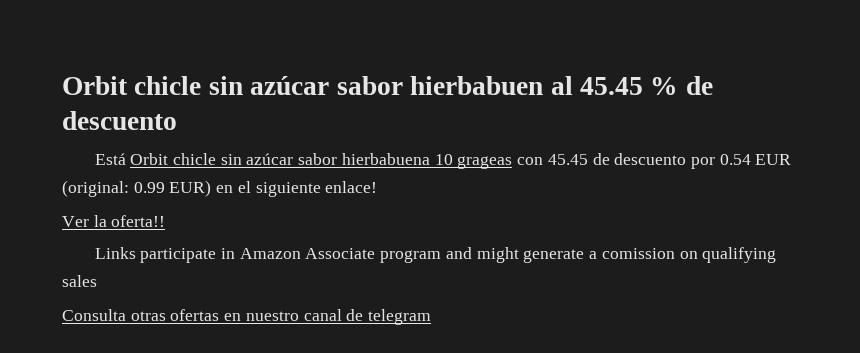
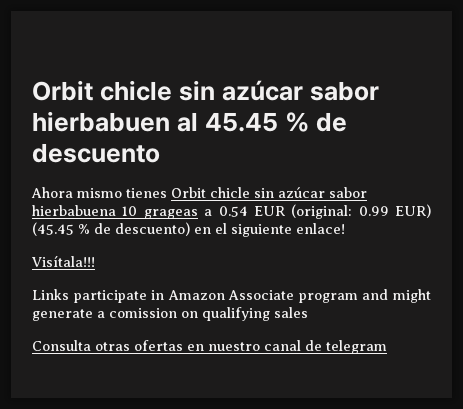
- Está Orbit chicle sin azúcar sabor hierbabuena 10 grageas con 45.45 de descuento por 0.54 EUR (original: 0.99 EUR) en el siguiente enlace!
+ Ahora mismo tienes Orbit chicle sin azúcar sabor hierbabuena 10 grageas a 0.54 EUR (original: 0.99 EUR) (45.45 % de descuento) en el siguiente enlace!
- Ver la oferta!!
+ Visítala!!!

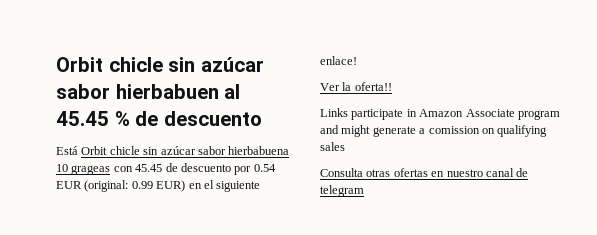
- Ahora mismo tienes Orbit chicle sin azúcar sabor hierbabuena 10 grageas a 0.54 EUR (original: 0.99 EUR) (45.45 % de descuento) en el siguiente enlace!
+ Está Orbit chicle sin azúcar sabor hierbabuena 10 grageas con 45.45 de descuento por 0.54 EUR (original: 0.99 EUR) en el siguiente enlace!
- Visítala!!!
+ Ver la oferta!!

